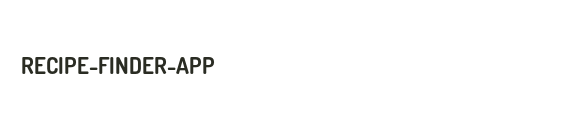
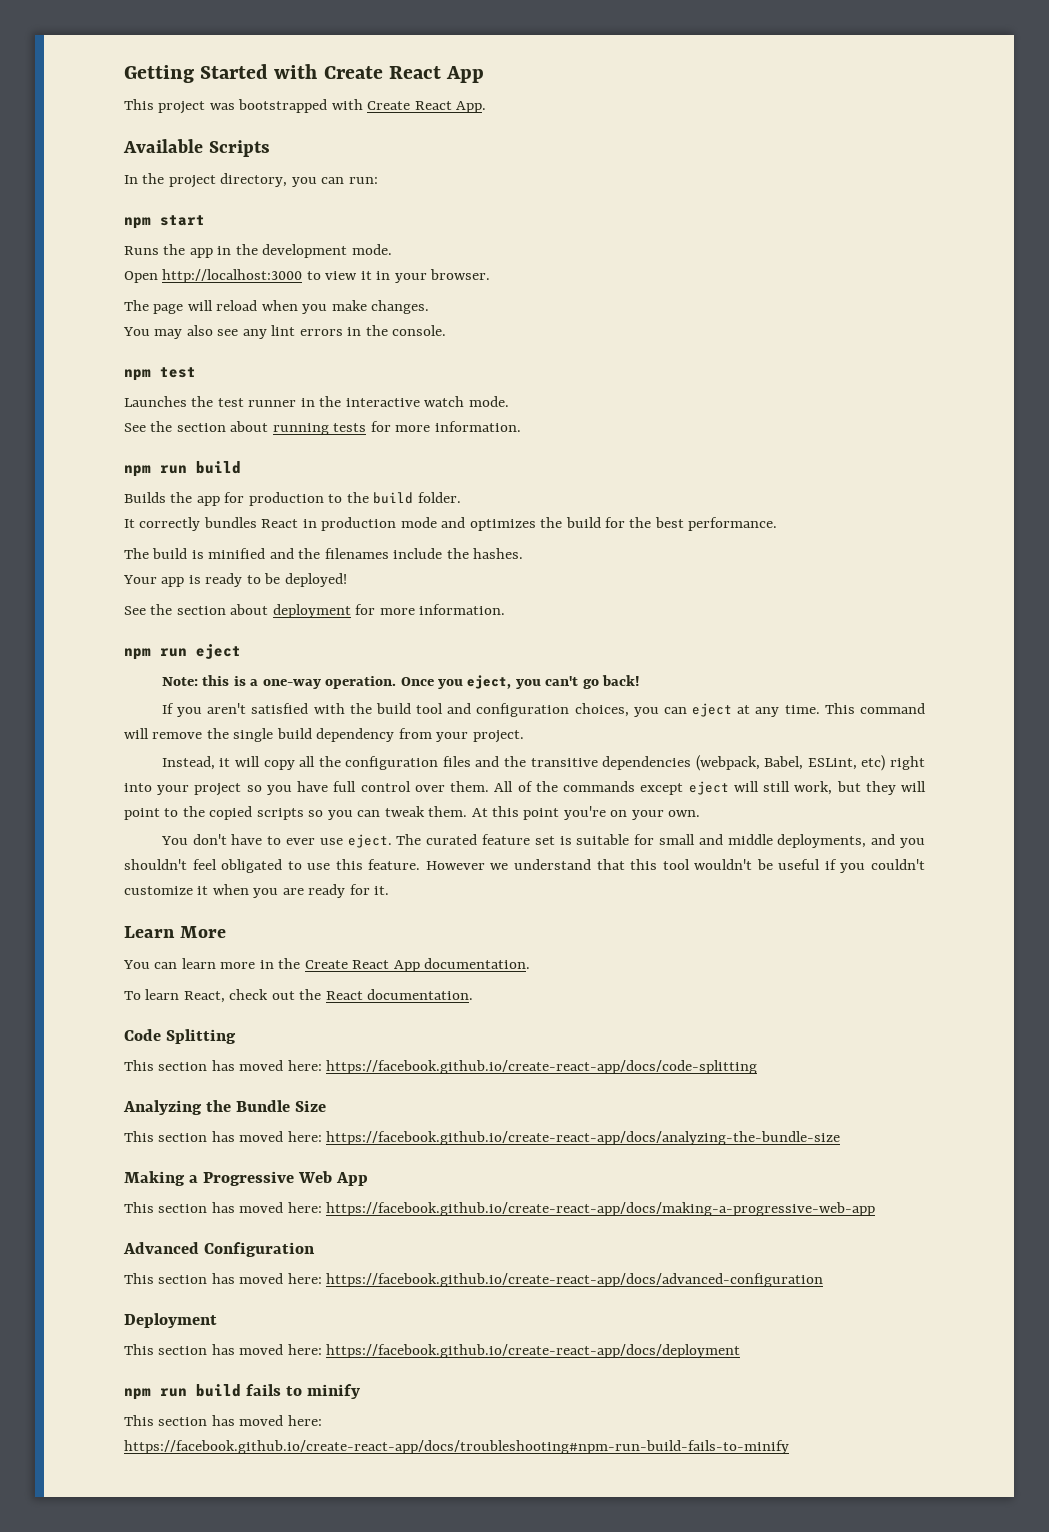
- RECIPE-FINDER-APP
+ Getting Started with Create React App
+ This project was bootstrapped with Create React App.
+ Available Scripts
+ In the project directory, you can run:
+ npm start
+ Runs the app in the development mode.
+ Open http://localhost:3000 to view it in your browser.
+ The page will reload when you make changes.
+ You may also see any lint errors in the console.
+ npm test
+ Launches the test runner in the interactive watch mode.
+ See the section about running tests for more information.
+ npm run build
+ Builds the app for production to the build folder.
+ It correctly bundles React in production mode and optimizes the build for the best performance.
+ The build is minified and the filenames include the hashes.
+ Your app is ready to be deployed!
+ See the section about deployment for more information.
+ npm run eject
+ Note: this is a one-way operation. Once you eject, you can't go back!
+ If you aren't satisfied with the build tool and configuration choices, you can eject at any time. This command will remove the single build dependency from your project.
+ Instead, it will copy all the configuration files and the transitive dependencies (webpack, Babel, ESLint, etc) right into your project so you have full control over them. All of the commands except eject will still work, but they will point to the copied scripts so you can tweak them. At this point you're on your own.
+ You don't have to ever use eject. The curated feature set is suitable for small and middle deployments, and you shouldn't feel obligated to use this feature. However we understand that this tool wouldn't be useful if you couldn't customize it when you are ready for it.
+ Learn More
+ You can learn more in the Create React App documentation.
+ To learn React, check out the React documentation.
+ Code Splitting
+ This section has moved here: https://facebook.github.io/create-react-app/docs/code-splitting
+ Analyzing the Bundle Size
+ This section has moved here: https://facebook.github.io/create-react-app/docs/analyzing-the-bundle-size
+ Making a Progressive Web App
+ This section has moved here: https://facebook.github.io/create-react-app/docs/making-a-progressive-web-app
+ Advanced Configuration
+ This section has moved here: https://facebook.github.io/create-react-app/docs/advanced-configuration
+ Deployment
+ This section has moved here: https://facebook.github.io/create-react-app/docs/deployment
+ npm run build fails to minify
+ This section has moved here: https://facebook.github.io/create-react-app/docs/troubleshooting#npm-run-build-fails-to-minify

